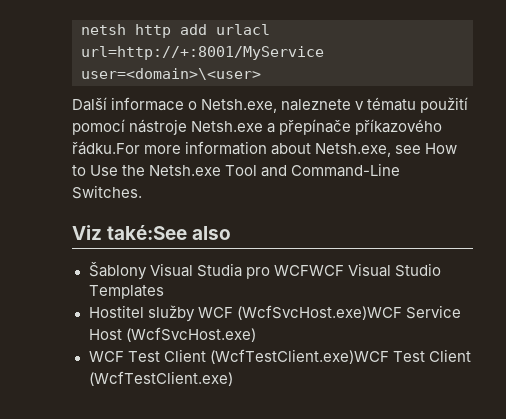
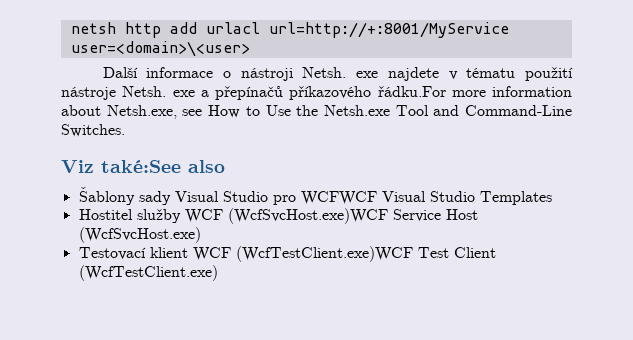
- Další informace o Netsh.exe, naleznete v tématu použití pomocí nástroje Netsh.exe a přepínače příkazového řádku.For more information about Netsh.exe, see How to Use the Netsh.exe Tool and Command-Line Switches.
+ Další informace o nástroji Netsh. exe najdete v tématu použití nástroje Netsh. exe a přepínačů příkazového řádku.For more information about Netsh.exe, see How to Use the Netsh.exe Tool and Command-Line Switches.
- Šablony Visual Studia pro WCFWCF Visual Studio Templates
+ Šablony sady Visual Studio pro WCFWCF Visual Studio Templates
- WCF Test Client (WcfTestClient.exe)WCF Test Client (WcfTestClient.exe)
+ Testovací klient WCF (WcfTestClient.exe)WCF Test Client (WcfTestClient.exe)

